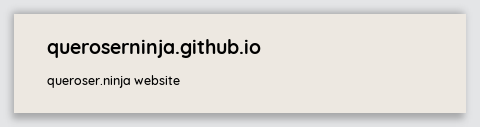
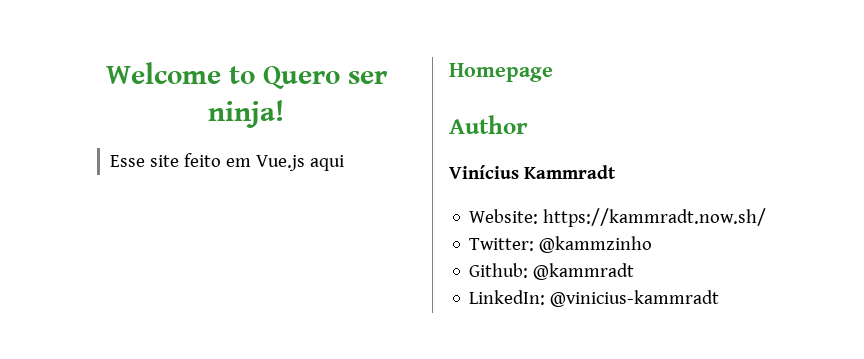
- queroserninja.github.io
- queroser.ninja website
+ Welcome to Quero ser ninja!
+ Esse site feito em Vue.js aqui
+ Homepage
+ Author
+ Vinícius Kammradt
+ Website: https://kammradt.now.sh/
+ Twitter: @kammzinho
+ Github: @kammradt
+ LinkedIn: @vinicius-kammradt

